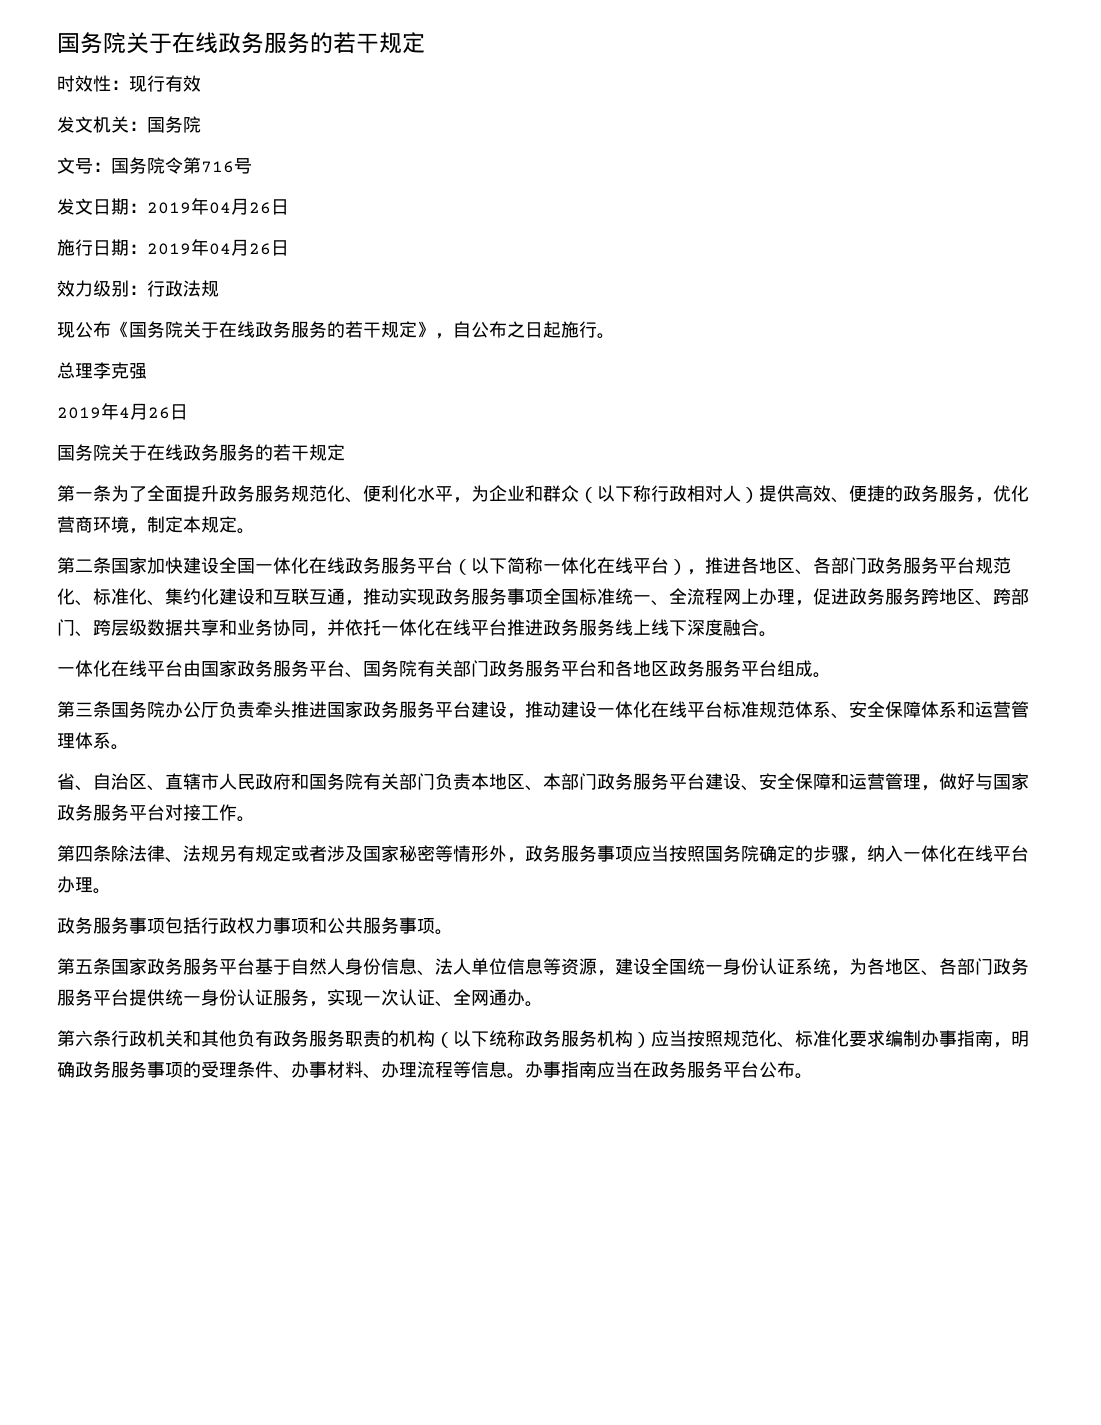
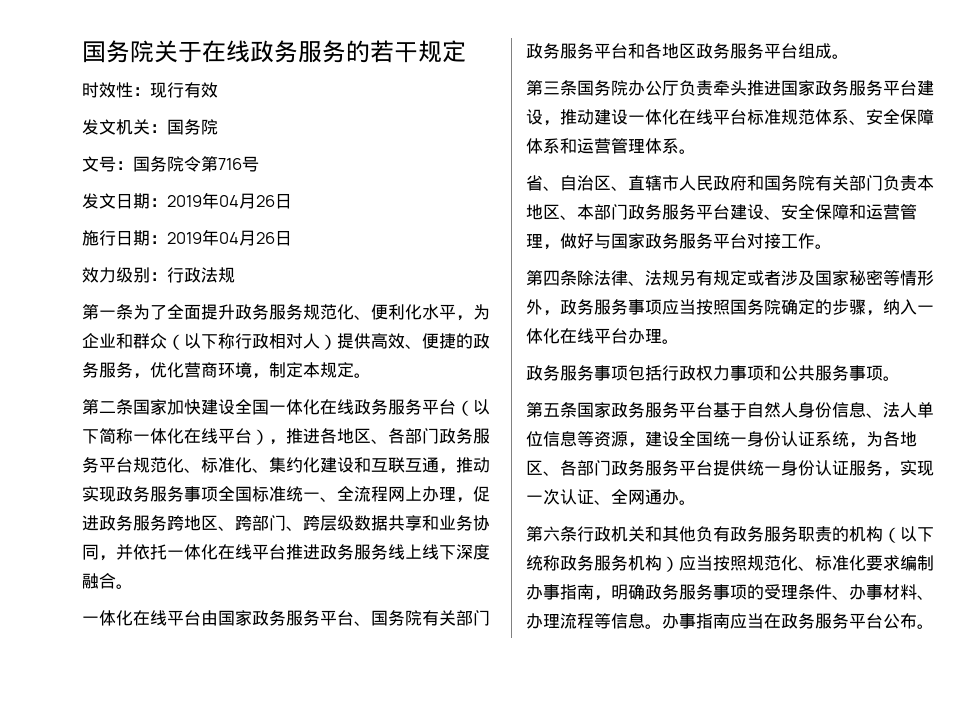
- 现公布《国务院关于在线政务服务的若干规定》，自公布之日起施行。
- 总理李克强
- 2019年4月26日
- 国务院关于在线政务服务的若干规定

